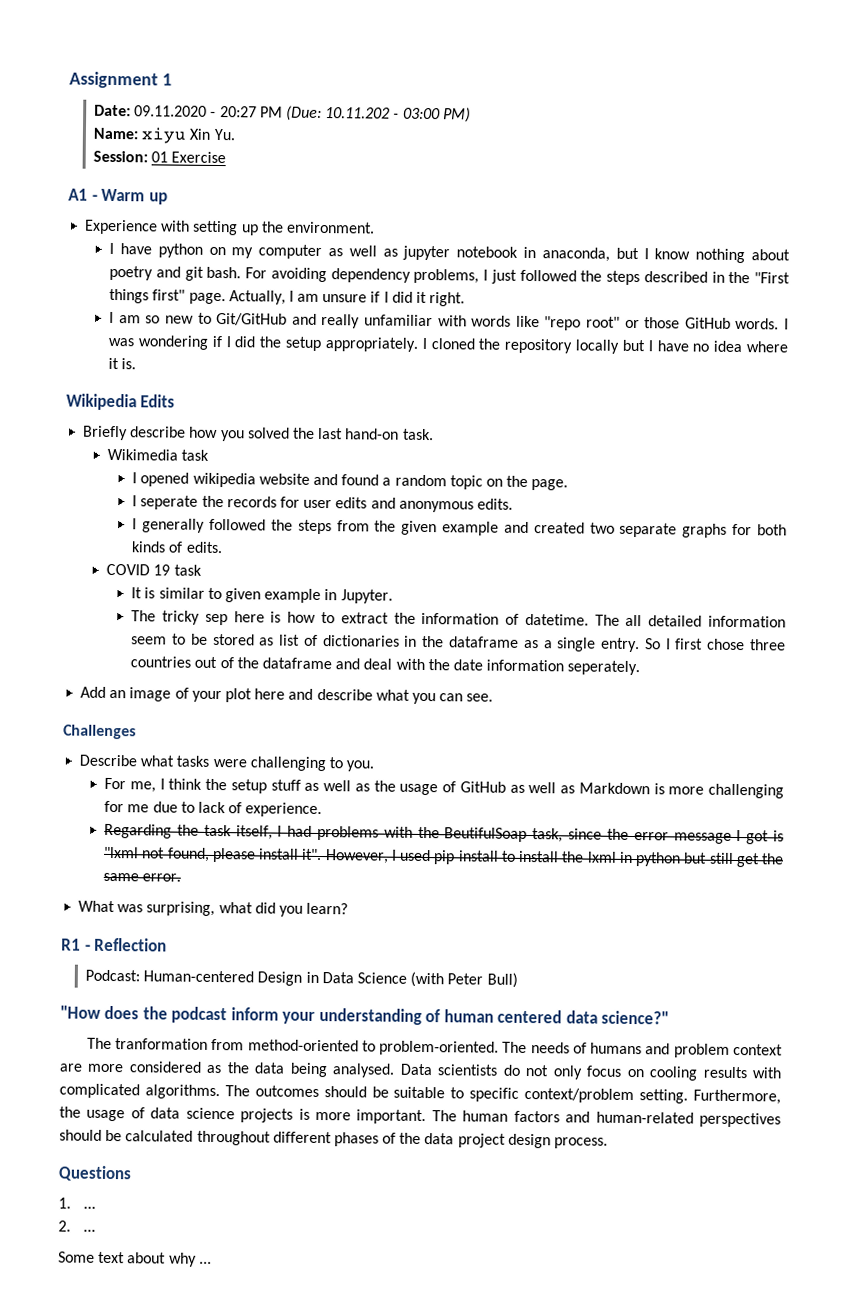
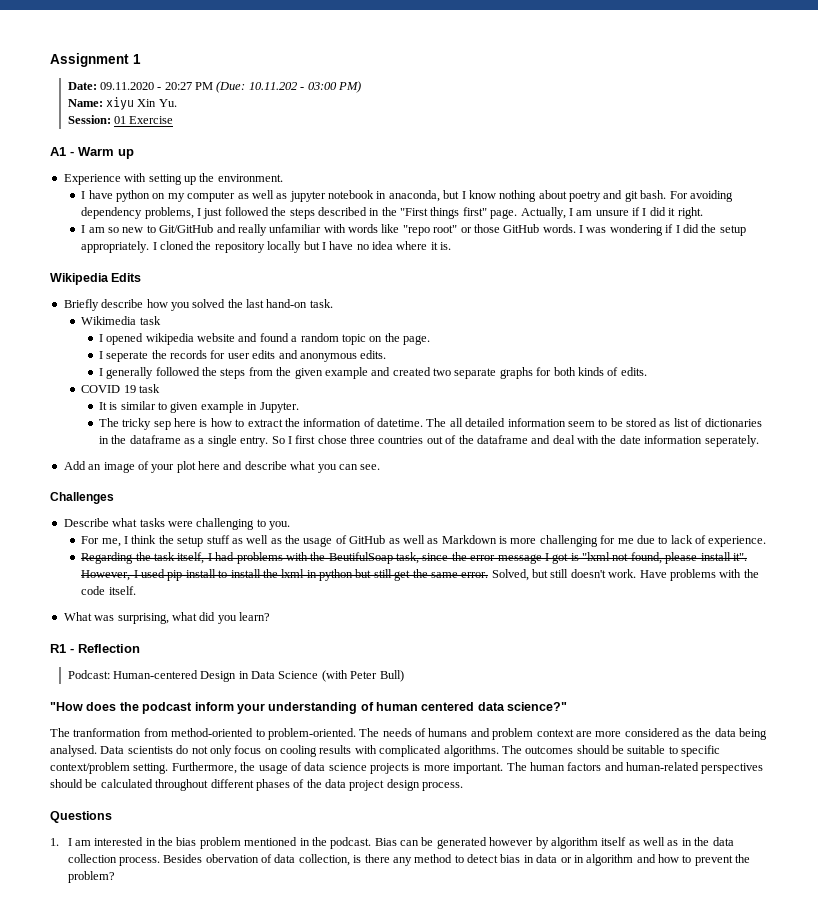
+ Solved, but still doesn't work. Have problems with the code itself.
- 1. ...
- 2. ...
- Some text about why ...
+ 1. I am interested in the bias problem mentioned in the podcast. Bias can be generated however by algorithm itself as well as in the data collection process. Besides obervation of data collection, is there any method to detect bias in data or in algorithm and how to prevent the problem?

